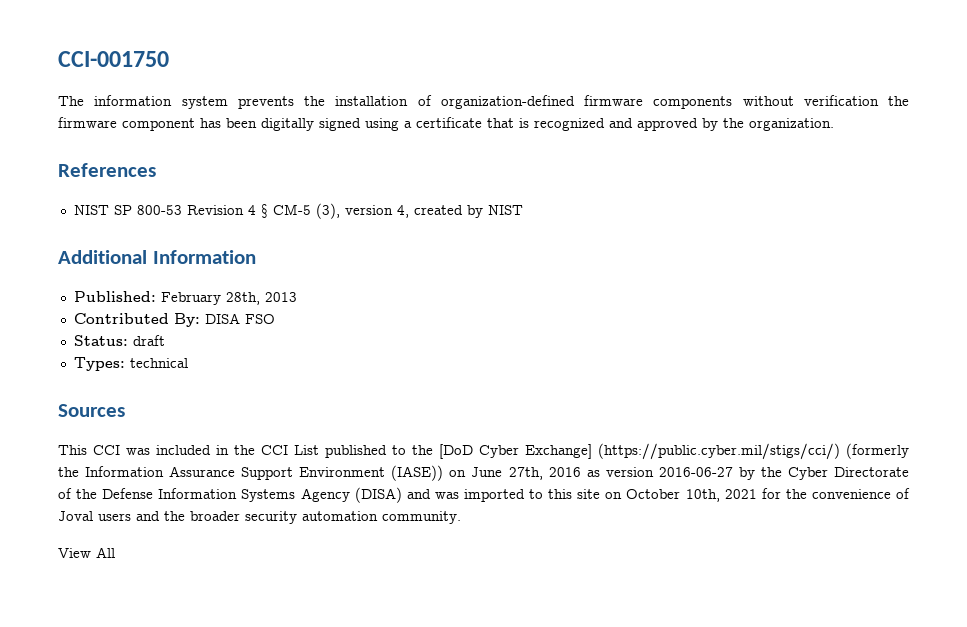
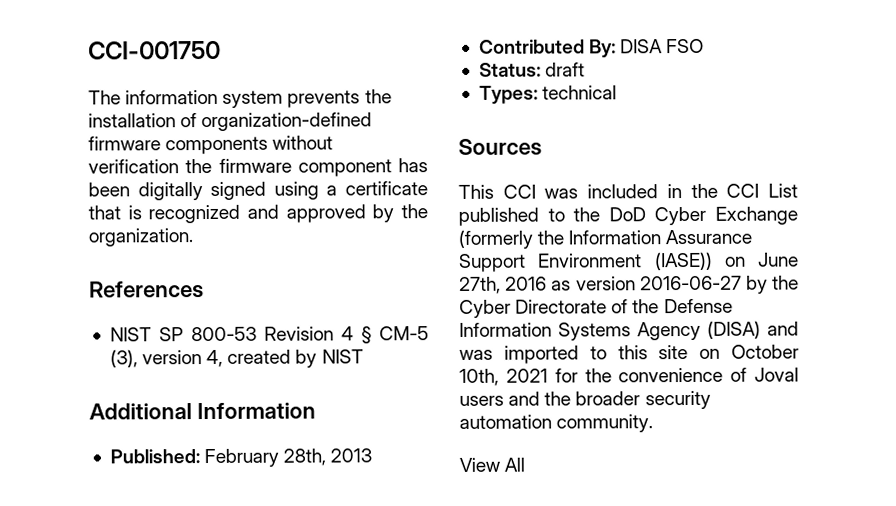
- This CCI was included in the CCI List published to the [DoD Cyber Exchange] (https://public.cyber.mil/stigs/cci/) (formerly the Information Assurance Support Environment (IASE)) on June 27th, 2016 as version 2016-06-27 by the Cyber Directorate of the Defense Information Systems Agency (DISA) and was imported to this site on October 10th, 2021 for the convenience of Joval users and the broader security automation community.
+ This CCI was included in the CCI List published to the DoD Cyber Exchange (formerly the Information Assurance Support Environment (IASE)) on June 27th, 2016 as version 2016-06-27 by the Cyber Directorate of the Defense Information Systems Agency (DISA) and was imported to this site on October 10th, 2021 for the convenience of Joval users and the broader security automation community.

